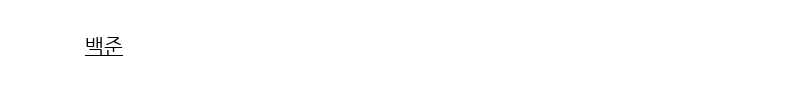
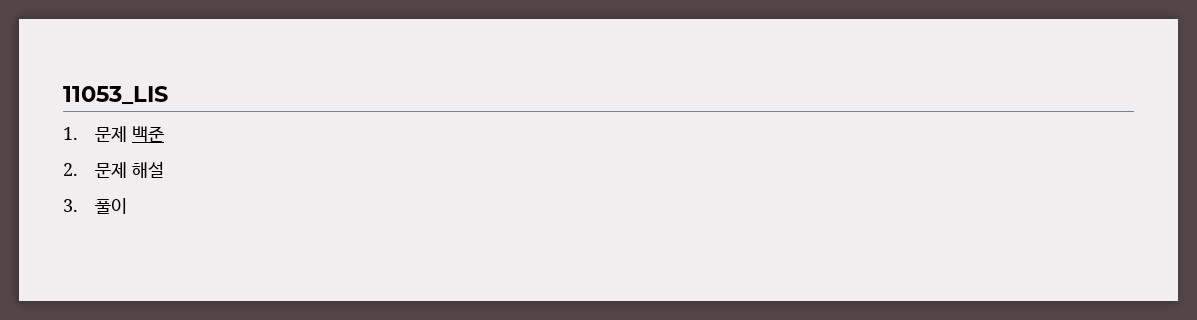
- 백준
+ 11053_LIS
+ 1. 문제 백준
+ 2. 문제 해설
+ 3. 풀이

